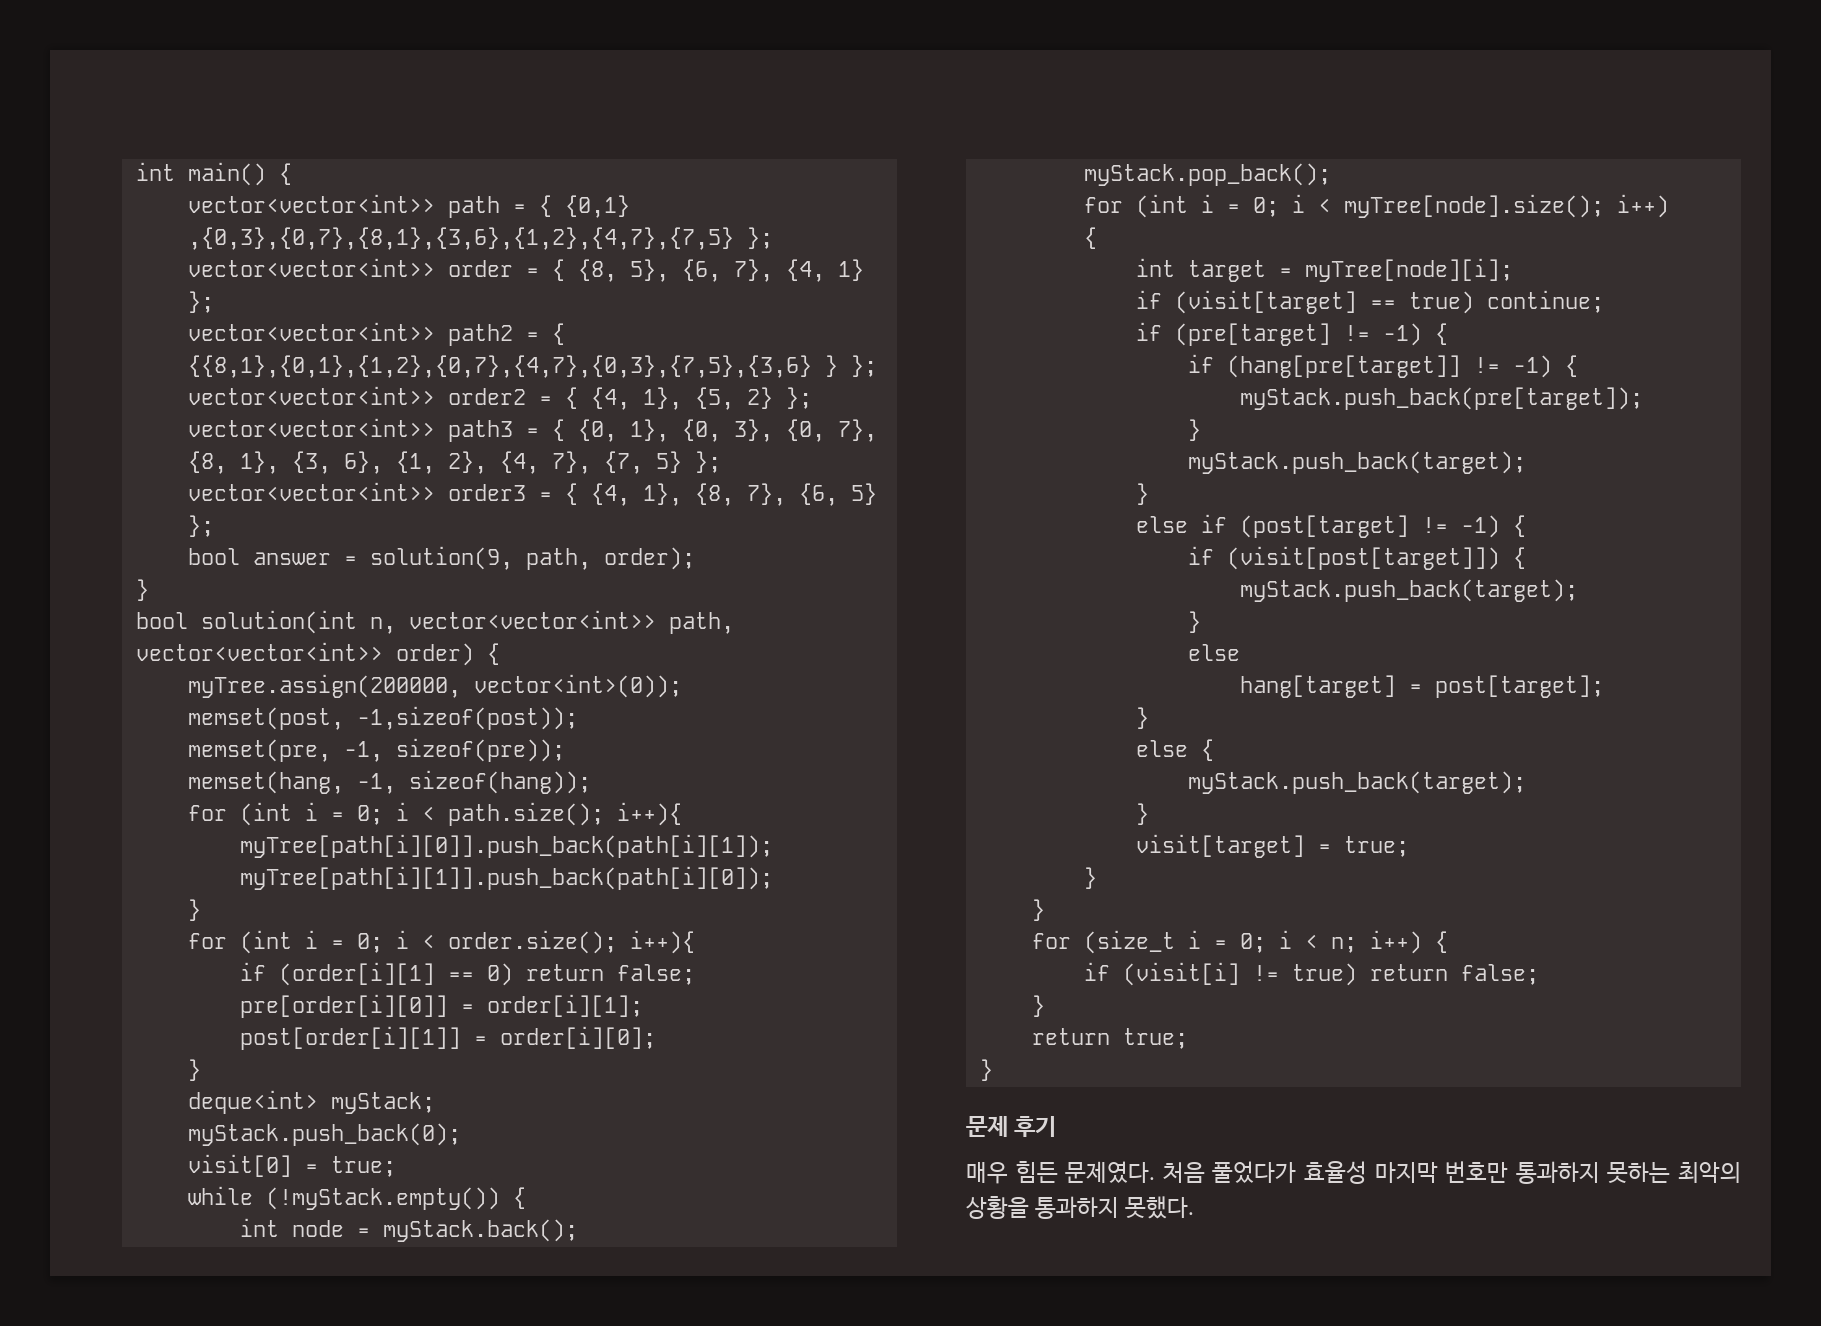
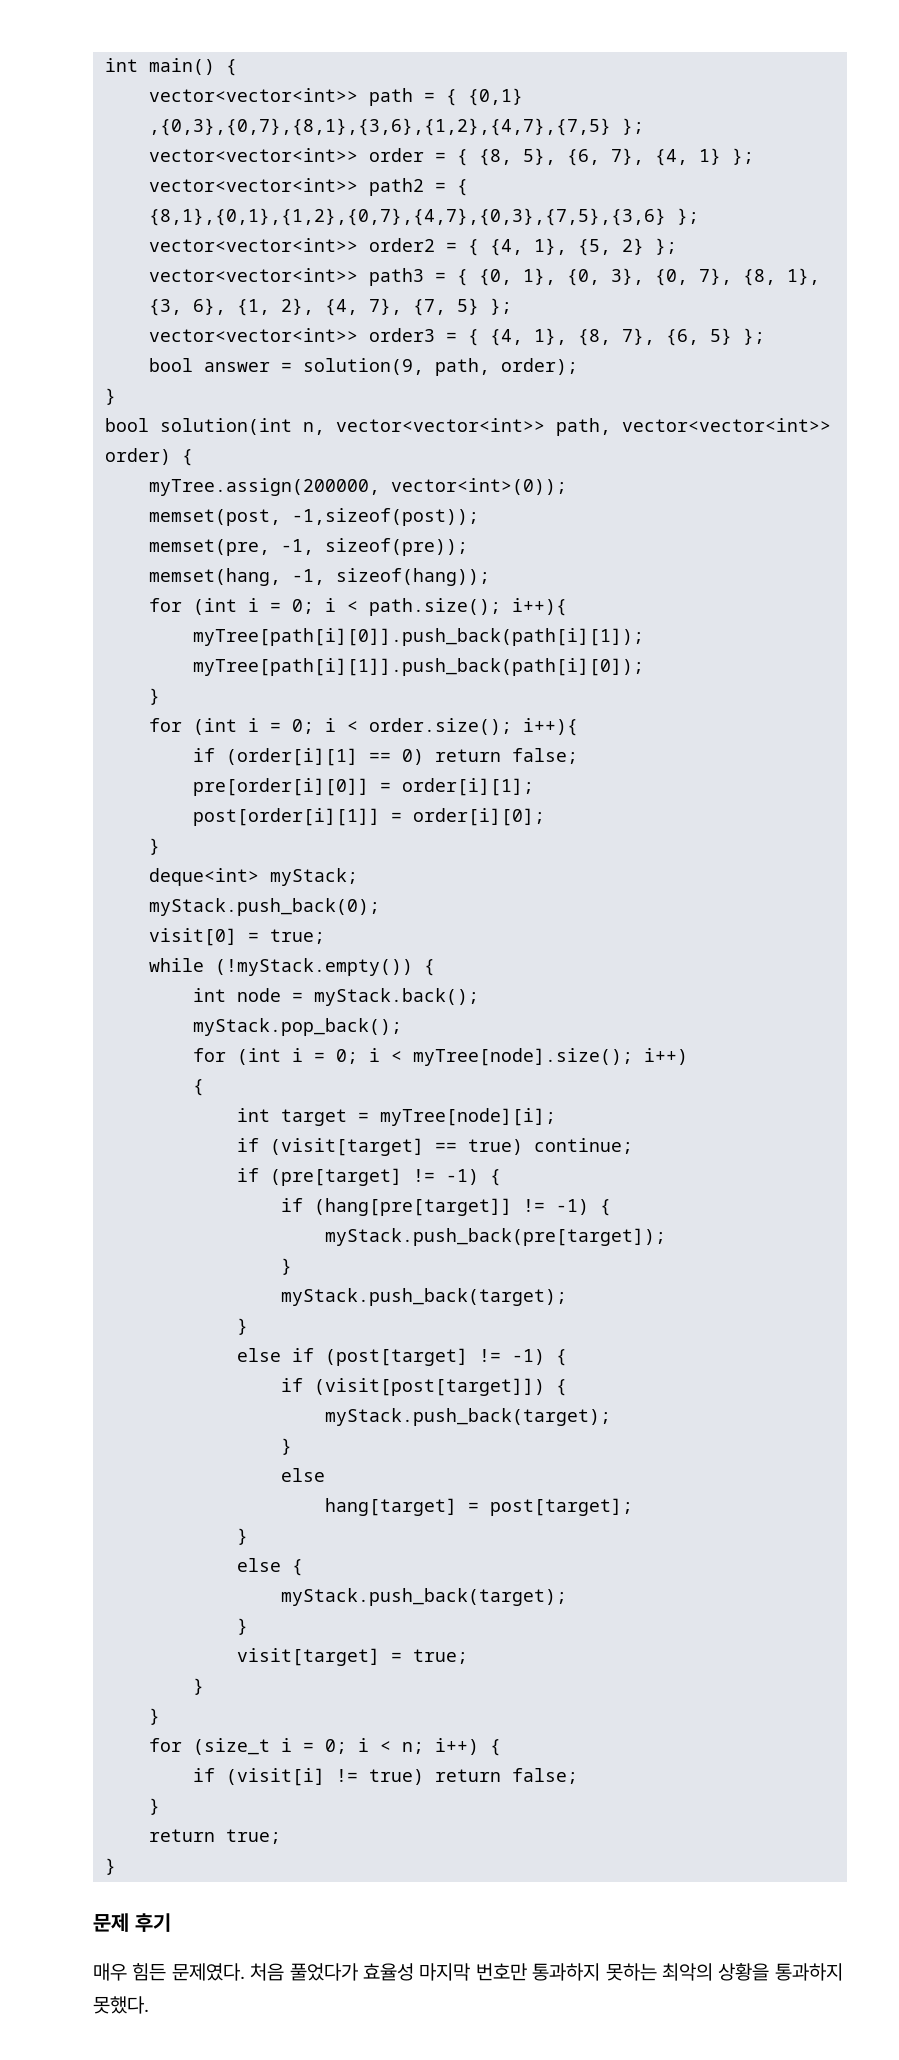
- vector<vector<int>> path2 = { {{8,1},{0,1},{1,2},{0,7},{4,7},{0,3},{7,5},{3,6} } };
+ vector<vector<int>> path2 = { {8,1},{0,1},{1,2},{0,7},{4,7},{0,3},{7,5},{3,6} };

